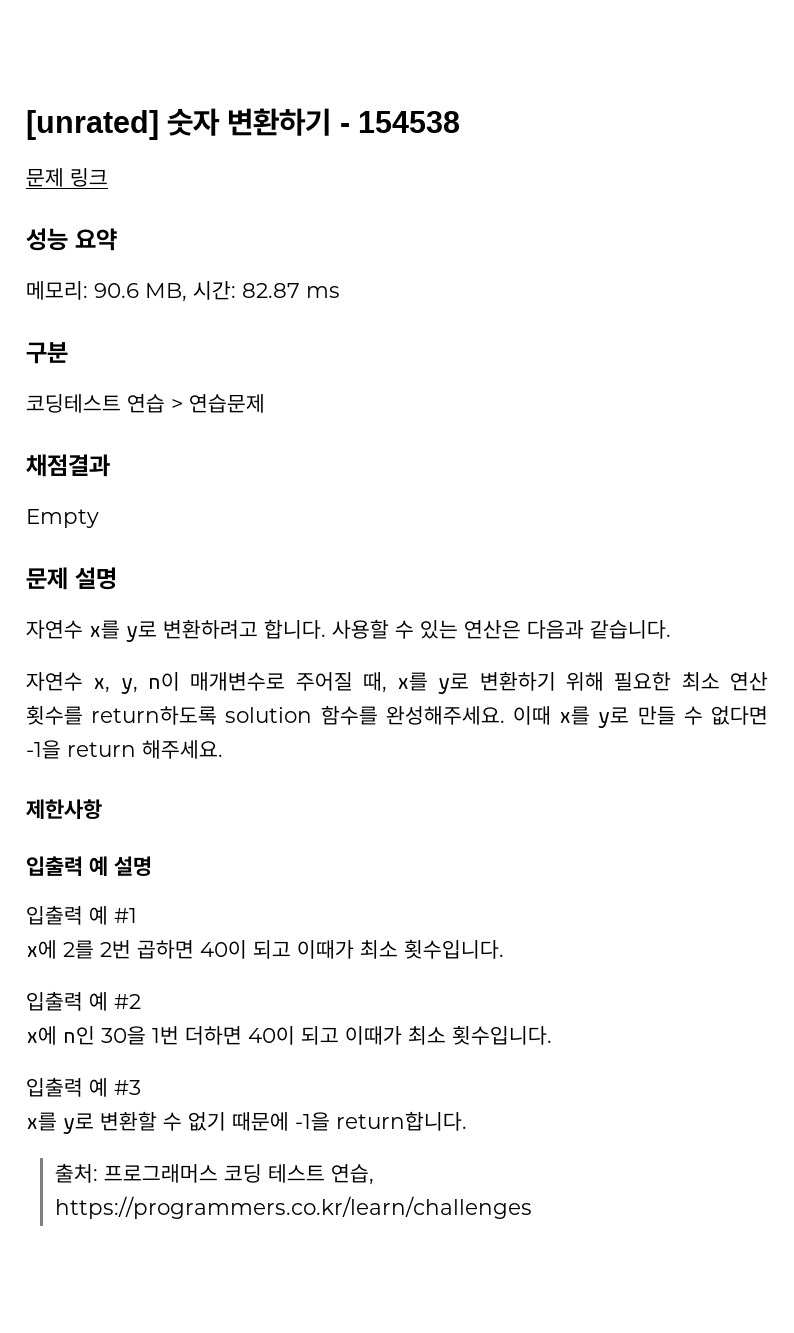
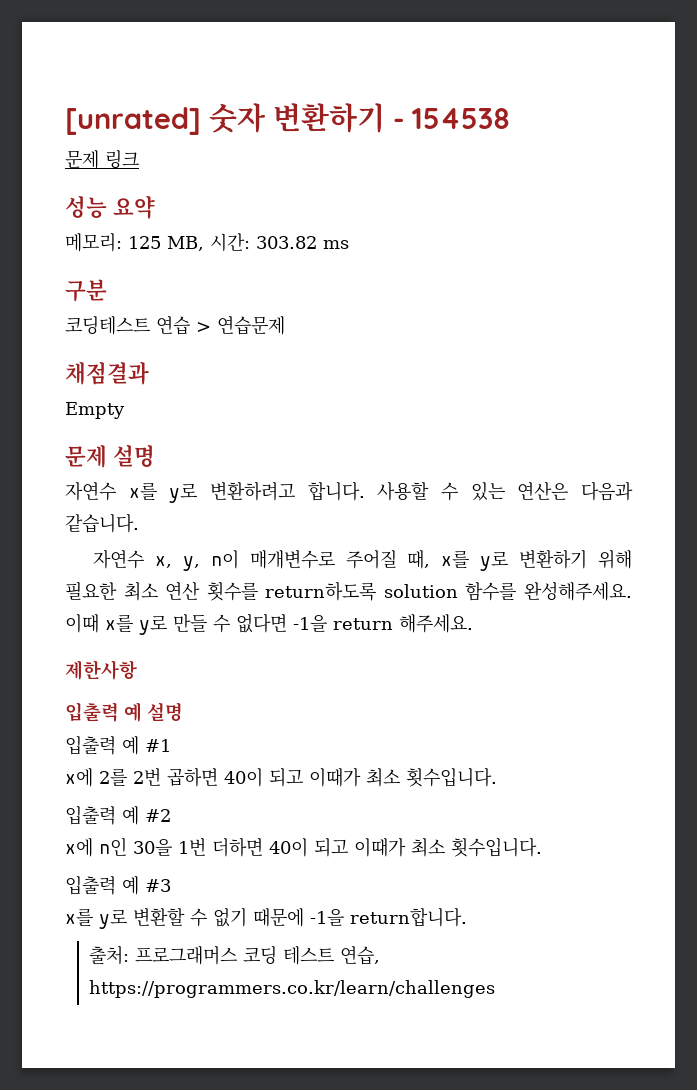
- 메모리: 90.6 MB, 시간: 82.87 ms
+ 메모리: 125 MB, 시간: 303.82 ms

